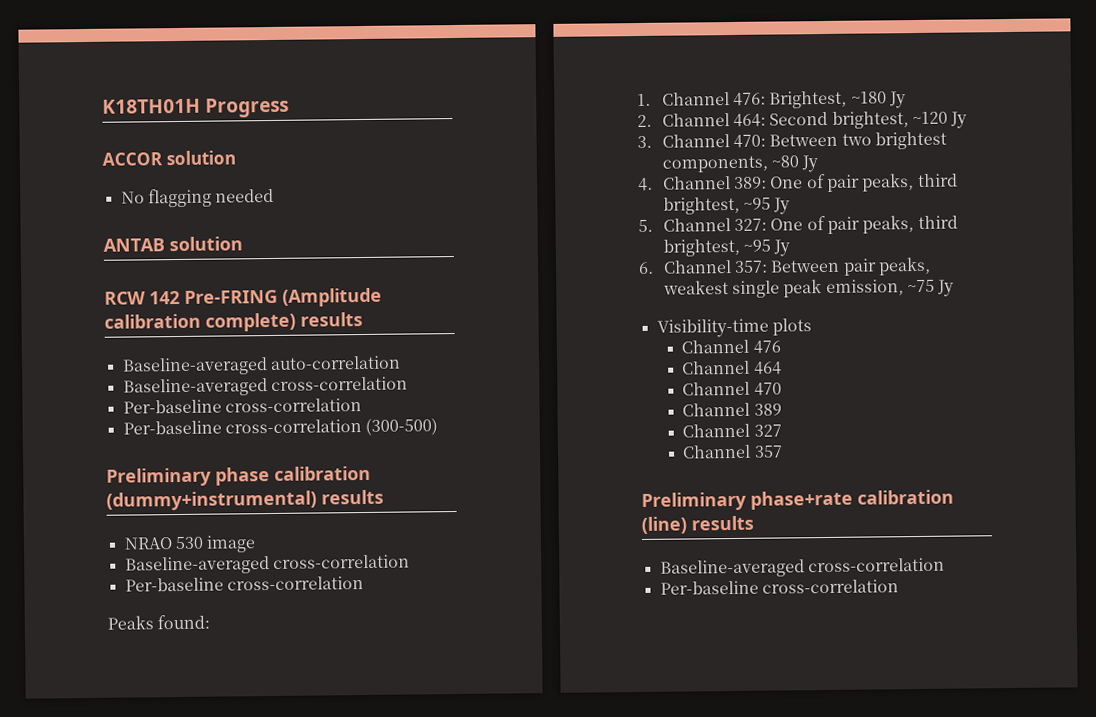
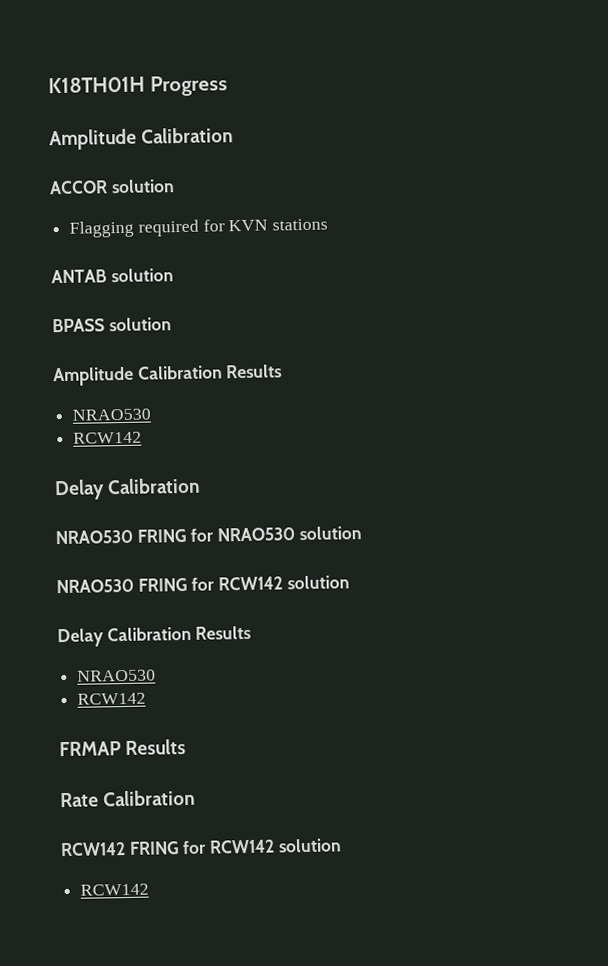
  K18TH01H Progress
+ Amplitude Calibration
- No flagging needed
+ Flagging required for KVN stations
  ANTAB solution
- RCW 142 Pre-FRING (Amplitude calibration complete) results
- Baseline-averaged auto-correlation
- Baseline-averaged cross-correlation
- Per-baseline cross-correlation
- Per-baseline cross-correlation (300-500)
- Preliminary phase calibration (dummy+instrumental) results
- NRAO 530 image
- Baseline-averaged cross-correlation
- Per-baseline cross-correlation
- Peaks found:
- 1. Channel 476: Brightest, ~180 Jy
- 2. Channel 464: Second brightest, ~120 Jy
- 3. Channel 470: Between two brightest components, ~80 Jy
- 4. Channel 389: One of pair peaks, third brightest, ~95 Jy
- 5. Channel 327: One of pair peaks, third brightest, ~95 Jy
- 6. Channel 357: Between pair peaks, weakest single peak emission, ~75 Jy
- Visibility-time plots
- Channel 476
- Channel 464
- Channel 470
- Channel 389
- Channel 327
- Channel 357
- Preliminary phase+rate calibration (line) results
- Baseline-averaged cross-correlation
- Per-baseline cross-correlation
+ BPASS solution
+ Amplitude Calibration Results
+ NRAO530
+ RCW142
+ Delay Calibration
+ NRAO530 FRING for NRAO530 solution
+ NRAO530 FRING for RCW142 solution
+ Delay Calibration Results
+ NRAO530
+ RCW142
+ FRMAP Results
+ Rate Calibration
+ RCW142 FRING for RCW142 solution
+ RCW142

